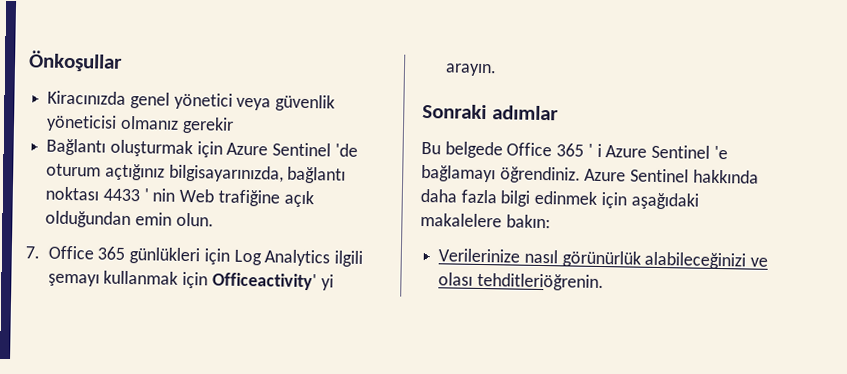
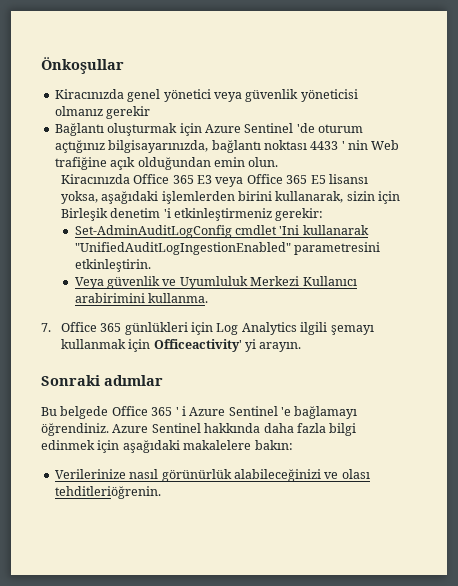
+ Kiracınızda Office 365 E3 veya Office 365 E5 lisansı yoksa, aşağıdaki işlemlerden birini kullanarak, sizin için Birleşik denetim 'i etkinleştirmeniz gerekir:
+ Set-AdminAuditLogConfig cmdlet 'Ini kullanarak "UnifiedAuditLogIngestionEnabled" parametresini etkinleştirin.
+ Veya güvenlik ve Uyumluluk Merkezi Kullanıcı arabirimini kullanma.

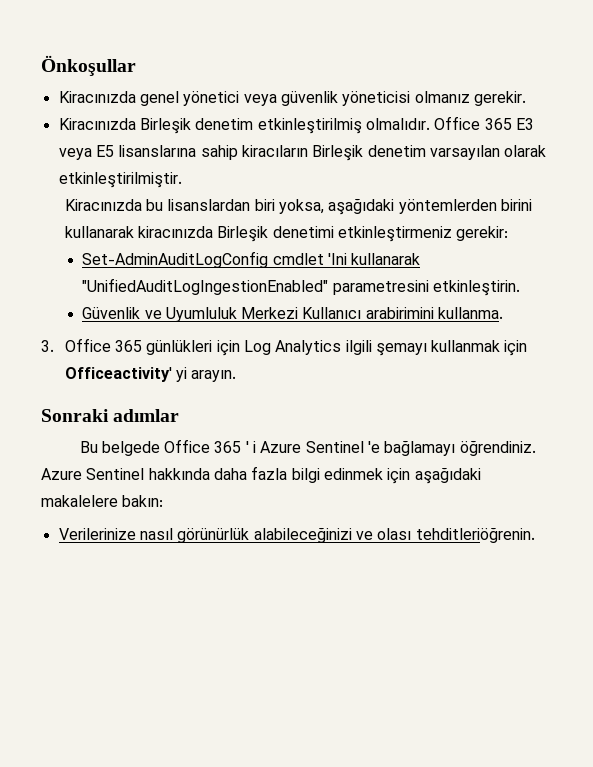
- Kiracınızda genel yönetici veya güvenlik yöneticisi olmanız gerekir
- Bağlantı oluşturmak için Azure Sentinel 'de oturum açtığınız bilgisayarınızda, bağlantı noktası 4433 ' nin Web trafiğine açık olduğundan emin olun.
- Kiracınızda Office 365 E3 veya Office 365 E5 lisansı yoksa, aşağıdaki işlemlerden birini kullanarak, sizin için Birleşik denetim 'i etkinleştirmeniz gerekir:
+ Kiracınızda genel yönetici veya güvenlik yöneticisi olmanız gerekir.
+ Kiracınızda Birleşik denetim etkinleştirilmiş olmalıdır. Office 365 E3 veya E5 lisanslarına sahip kiracıların Birleşik denetim varsayılan olarak etkinleştirilmiştir.
+ Kiracınızda bu lisanslardan biri yoksa, aşağıdaki yöntemlerden birini kullanarak kiracınızda Birleşik denetimi etkinleştirmeniz gerekir:
- Veya güvenlik ve Uyumluluk Merkezi Kullanıcı arabirimini kullanma.
+ Güvenlik ve Uyumluluk Merkezi Kullanıcı arabirimini kullanma.
- 7. Office 365 günlükleri için Log Analytics ilgili şemayı kullanmak için Officeactivity' yi arayın.
+ 3. Office 365 günlükleri için Log Analytics ilgili şemayı kullanmak için Officeactivity' yi arayın.

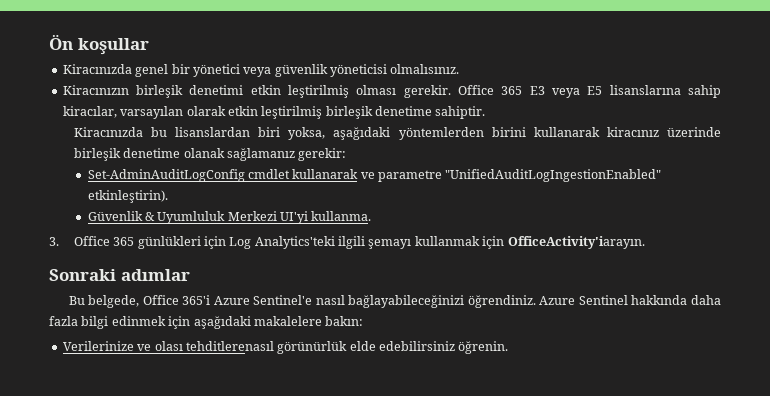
- Önkoşullar
+ Ön koşullar
- Kiracınızda genel yönetici veya güvenlik yöneticisi olmanız gerekir.
- Kiracınızda Birleşik denetim etkinleştirilmiş olmalıdır.
+ Kiracınızda genel bir yönetici veya güvenlik yöneticisi olmalısınız.
+ Kiracınızın birleşik denetimi etkin leştirilmiş olması gerekir.
- Office 365 E3 veya E5 lisanslarına sahip kiracıların Birleşik denetim varsayılan olarak etkinleştirilmiştir.
+ Office 365 E3 veya E5 lisanslarına sahip kiracılar, varsayılan olarak etkin leştirilmiş birleşik denetime sahiptir.
- Kiracınızda bu lisanslardan biri yoksa, aşağıdaki yöntemlerden birini kullanarak kiracınızda Birleşik denetimi etkinleştirmeniz gerekir:
- Set-AdminAuditLogConfig cmdlet 'Ini kullanarak "UnifiedAuditLogIngestionEnabled" parametresini etkinleştirin.
+ Kiracınızda bu lisanslardan biri yoksa, aşağıdaki yöntemlerden birini kullanarak kiracınız üzerinde birleşik denetime olanak sağlamanız gerekir:
+ Set-AdminAuditLogConfig cmdlet kullanarak ve parametre "UnifiedAuditLogIngestionEnabled" etkinleştirin).
- Güvenlik ve Uyumluluk Merkezi Kullanıcı arabirimini kullanma.
+ Güvenlik & Uyumluluk Merkezi UI'yi kullanma.
- 3. Office 365 günlükleri için Log Analytics ilgili şemayı kullanmak için Officeactivity' yi arayın.
+ 3. Office 365 günlükleri için Log Analytics'teki ilgili şemayı kullanmak için OfficeActivity'iarayın.
- Bu belgede Office 365 ' i Azure Sentinel 'e bağlamayı öğrendiniz.
+ Bu belgede, Office 365'i Azure Sentinel'e nasıl bağlayabileceğinizi öğrendiniz.
- Verilerinize nasıl görünürlük alabileceğinizi ve olası tehditleriöğrenin.
+ Verilerinize ve olası tehditlerenasıl görünürlük elde edebilirsiniz öğrenin.

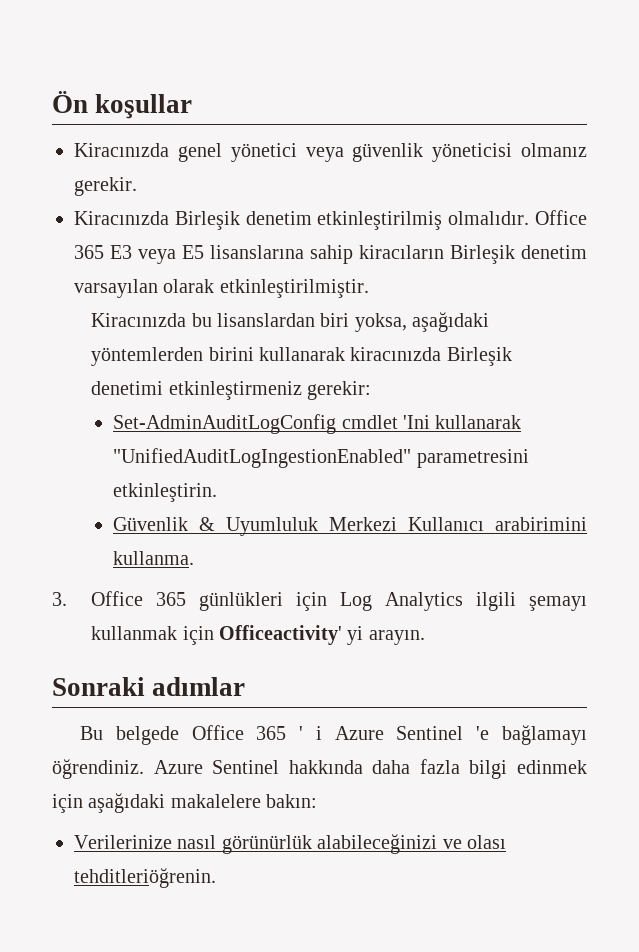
- Kiracınızda genel bir yönetici veya güvenlik yöneticisi olmalısınız.
- Kiracınızın birleşik denetimi etkin leştirilmiş olması gerekir.
+ Kiracınızda genel yönetici veya güvenlik yöneticisi olmanız gerekir.
+ Kiracınızda Birleşik denetim etkinleştirilmiş olmalıdır.
- Office 365 E3 veya E5 lisanslarına sahip kiracılar, varsayılan olarak etkin leştirilmiş birleşik denetime sahiptir.
+ Office 365 E3 veya E5 lisanslarına sahip kiracıların Birleşik denetim varsayılan olarak etkinleştirilmiştir.
- Kiracınızda bu lisanslardan biri yoksa, aşağıdaki yöntemlerden birini kullanarak kiracınız üzerinde birleşik denetime olanak sağlamanız gerekir:
- Set-AdminAuditLogConfig cmdlet kullanarak ve parametre "UnifiedAuditLogIngestionEnabled" etkinleştirin).
+ Kiracınızda bu lisanslardan biri yoksa, aşağıdaki yöntemlerden birini kullanarak kiracınızda Birleşik denetimi etkinleştirmeniz gerekir:
+ Set-AdminAuditLogConfig cmdlet 'Ini kullanarak "UnifiedAuditLogIngestionEnabled" parametresini etkinleştirin.
- Güvenlik & Uyumluluk Merkezi UI'yi kullanma.
+ Güvenlik & Uyumluluk Merkezi Kullanıcı arabirimini kullanma.
- 3. Office 365 günlükleri için Log Analytics'teki ilgili şemayı kullanmak için OfficeActivity'iarayın.
+ 3. Office 365 günlükleri için Log Analytics ilgili şemayı kullanmak için Officeactivity' yi arayın.
- Bu belgede, Office 365'i Azure Sentinel'e nasıl bağlayabileceğinizi öğrendiniz.
+ Bu belgede Office 365 ' i Azure Sentinel 'e bağlamayı öğrendiniz.
- Verilerinize ve olası tehditlerenasıl görünürlük elde edebilirsiniz öğrenin.
+ Verilerinize nasıl görünürlük alabileceğinizi ve olası tehditleriöğrenin.

